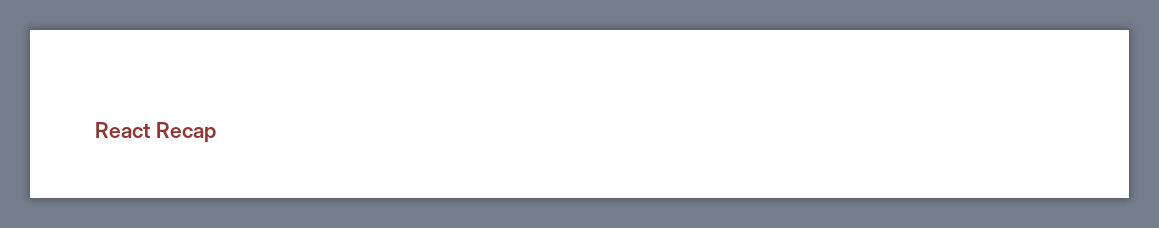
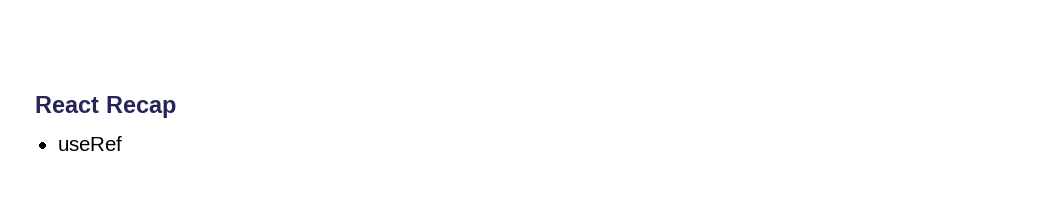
+ useRef

